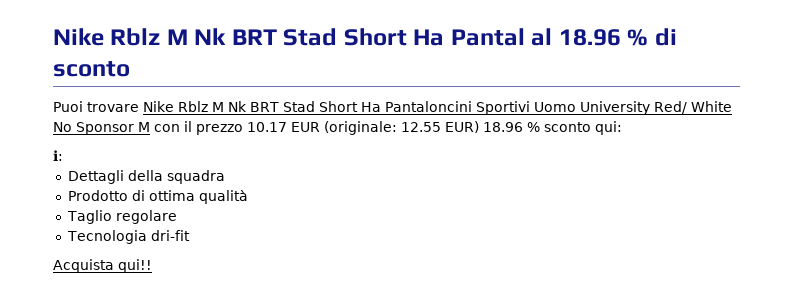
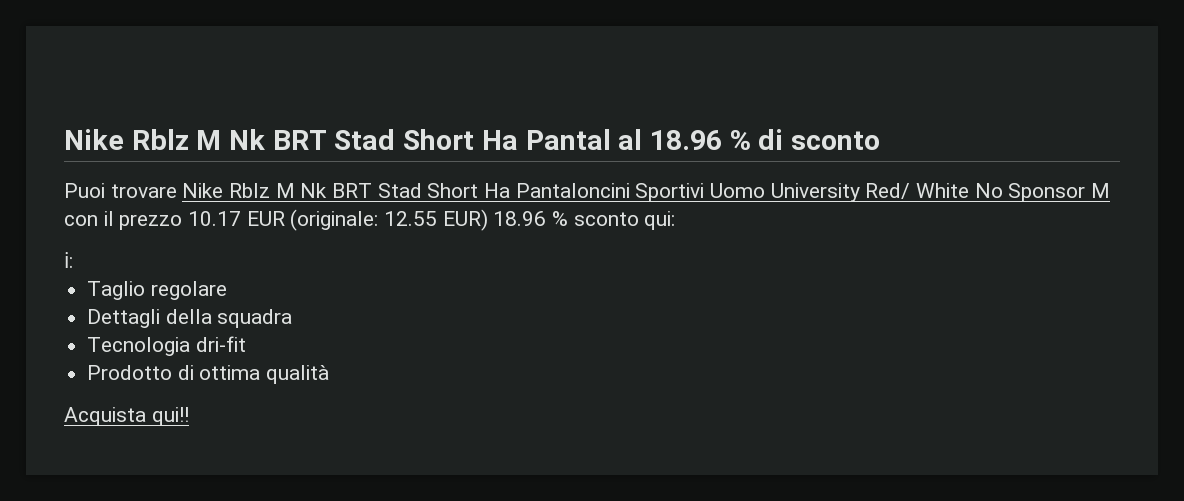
+ Taglio regolare
+ Tecnologia dri-fit
- Taglio regolare
- Tecnologia dri-fit

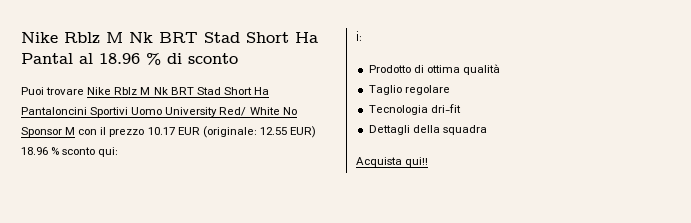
+ Prodotto di ottima qualità
+ Tecnologia dri-fit
- Tecnologia dri-fit
- Prodotto di ottima qualità

